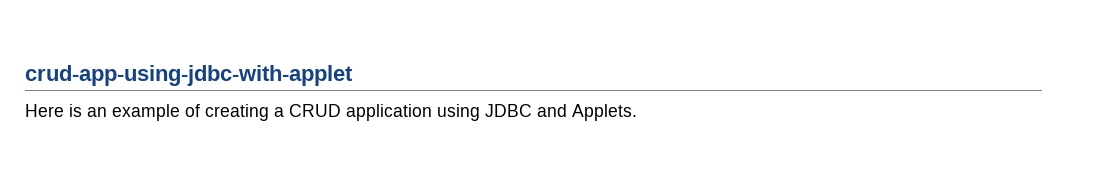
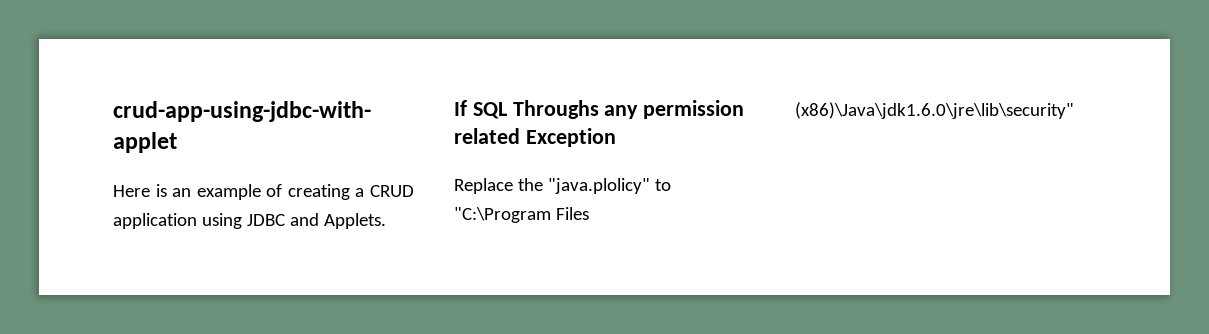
+ If SQL Throughs any permission related Exception
+ Replace the "java.plolicy" to "C:\Program Files (x86)\Java\jdk1.6.0\jre\lib\security"

